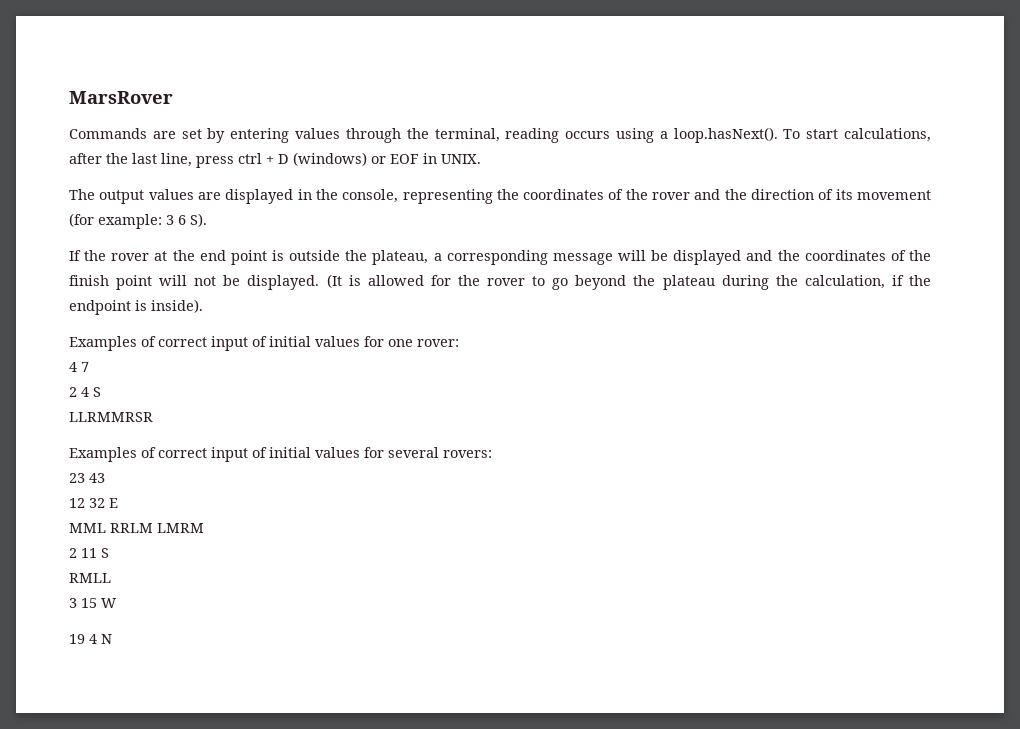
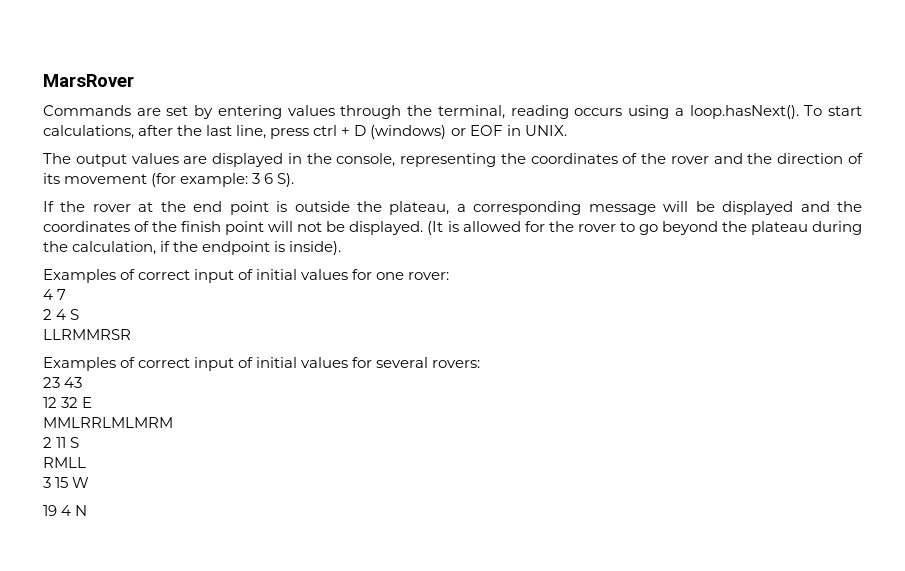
- MML RRLM LMRM
+ MMLRRLMLMRM

